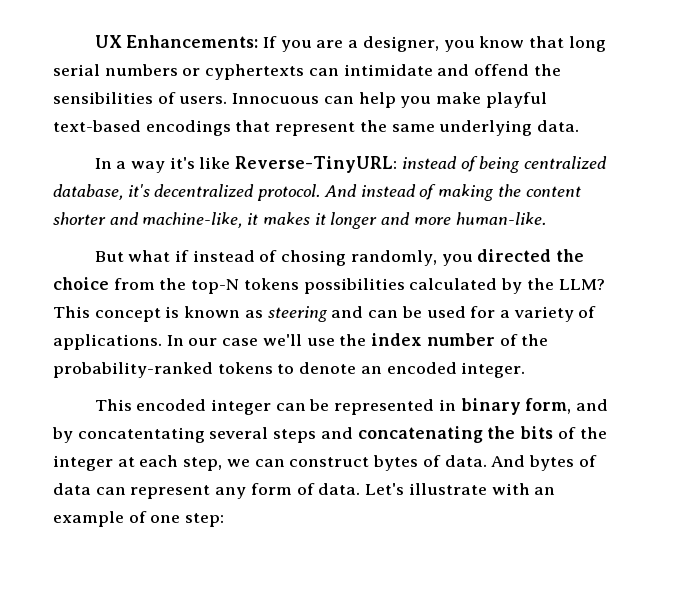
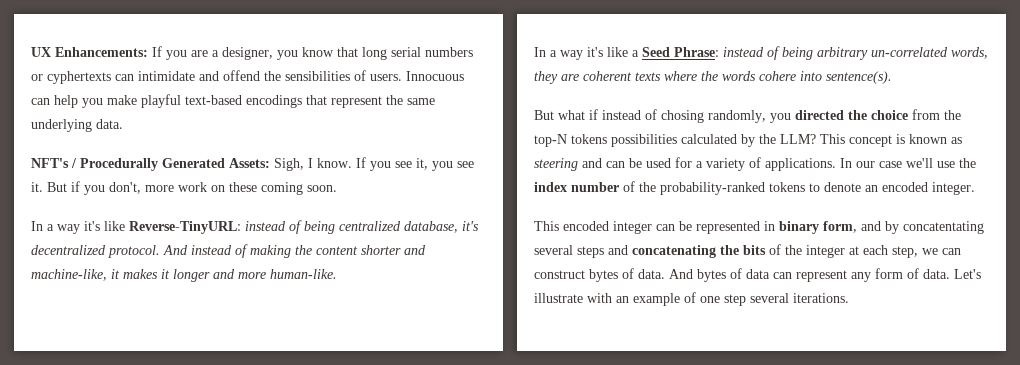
+ NFT's / Procedurally Generated Assets: Sigh, I know. If you see it, you see it. But if you don't, more work on these coming soon.
+ In a way it's like a Seed Phrase: instead of being arbitrary un-correlated words, they are coherent texts where the words cohere into sentence(s).
- Let's illustrate with an example of one step:
+ Let's illustrate with an example of one step several iterations.

